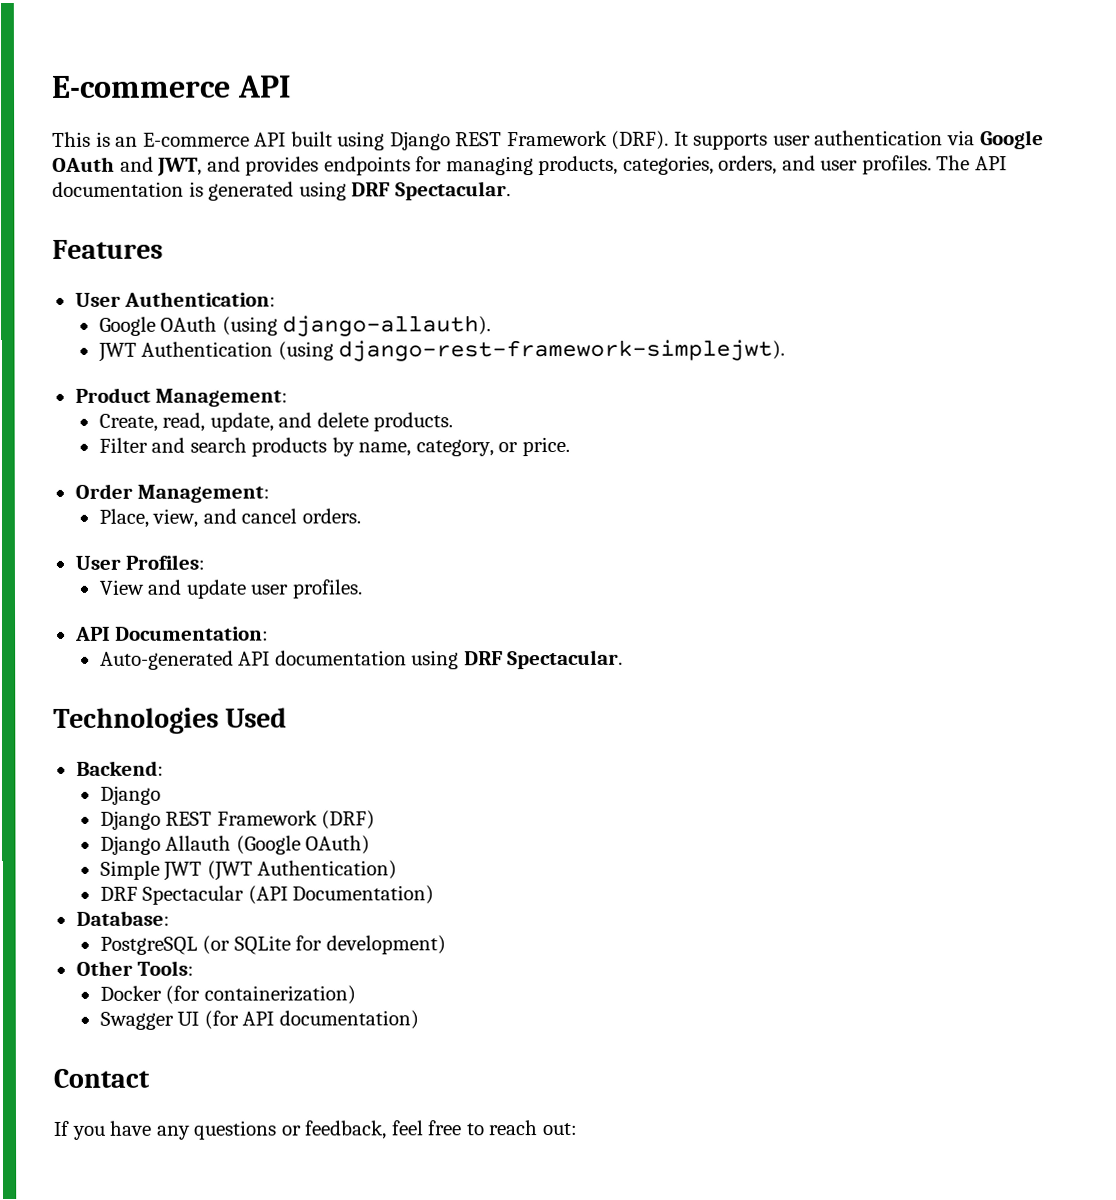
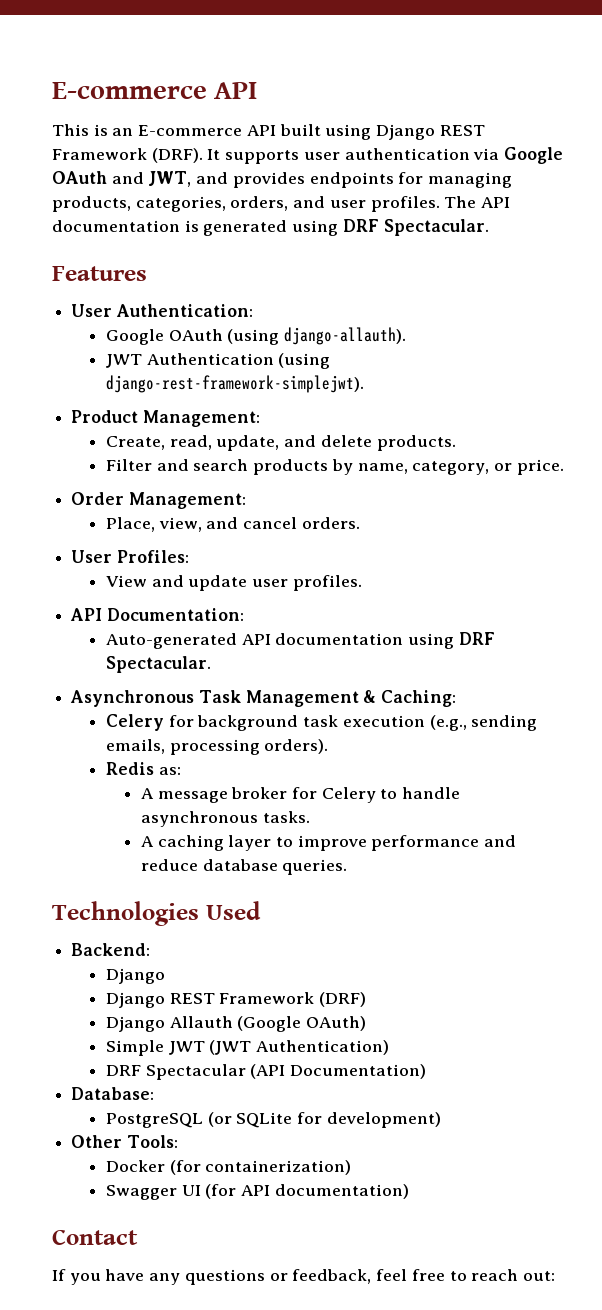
+ Asynchronous Task Management & Caching:
+ Celery for background task execution (e.g., sending emails, processing orders).
+ Redis as:
+ A message broker for Celery to handle asynchronous tasks.
+ A caching layer to improve performance and reduce database queries.

